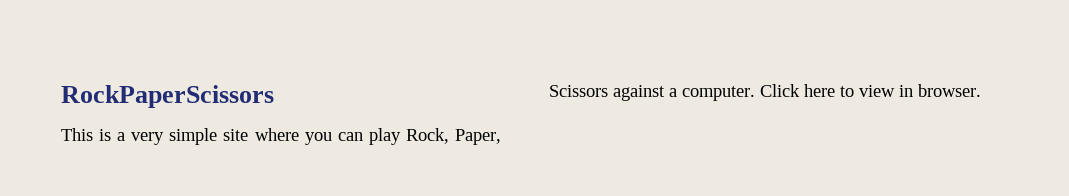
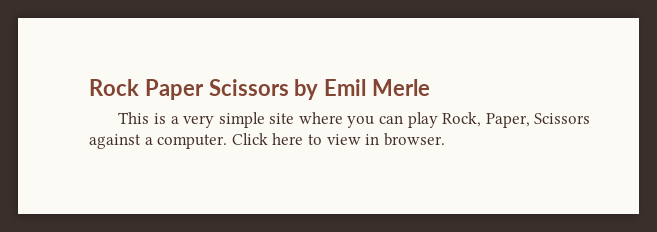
- RockPaperScissors
+ Rock Paper Scissors by Emil Merle

